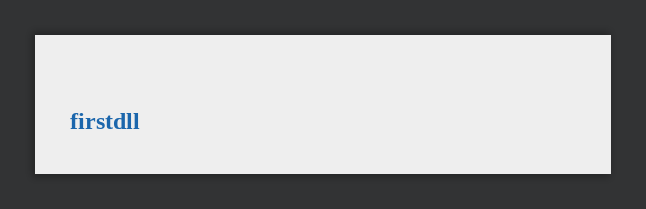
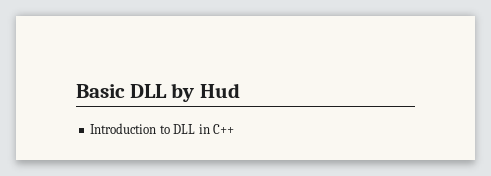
- firstdll
+ Basic DLL by Hud
+ Introduction to DLL in C++

